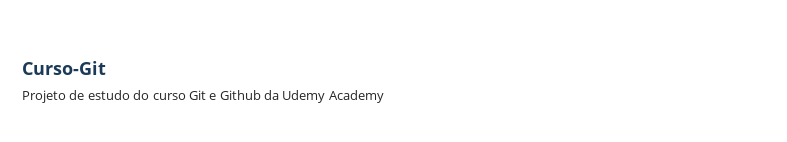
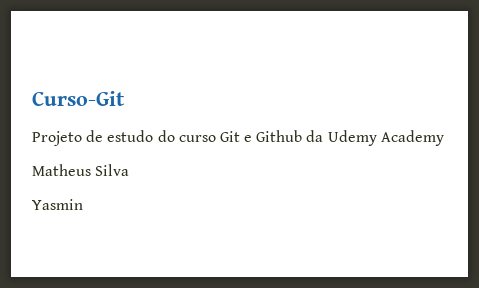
+ Matheus Silva
+ Yasmin

